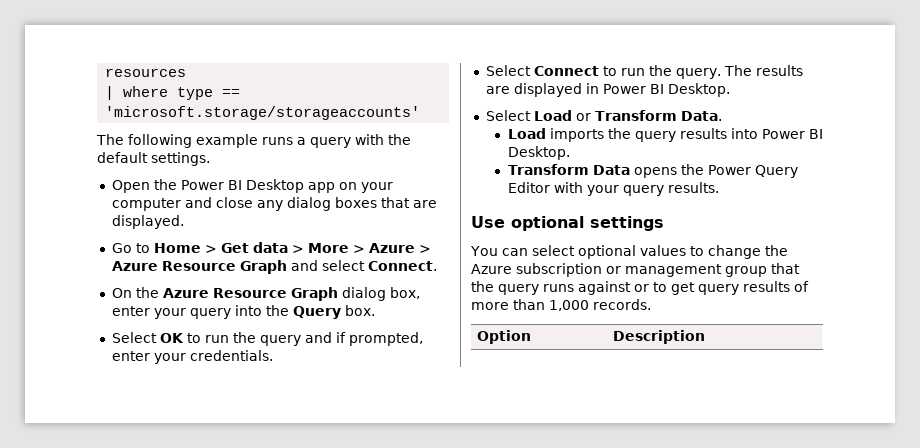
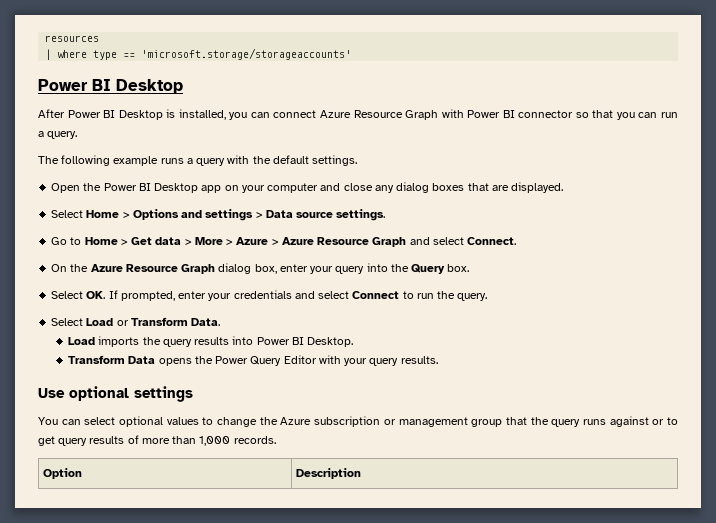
  | where type == 'microsoft.storage/storageaccounts'
+ Power BI Desktop
+ After Power BI Desktop is installed, you can connect Azure Resource Graph with Power BI connector so that you can run a query.
+ Select Home > Options and settings > Data source settings.
- Select OK to run the query and if prompted, enter your credentials.
- Select Connect to run the query. The results are displayed in Power BI Desktop.
+ Select OK. If prompted, enter your credentials and select Connect to run the query.

